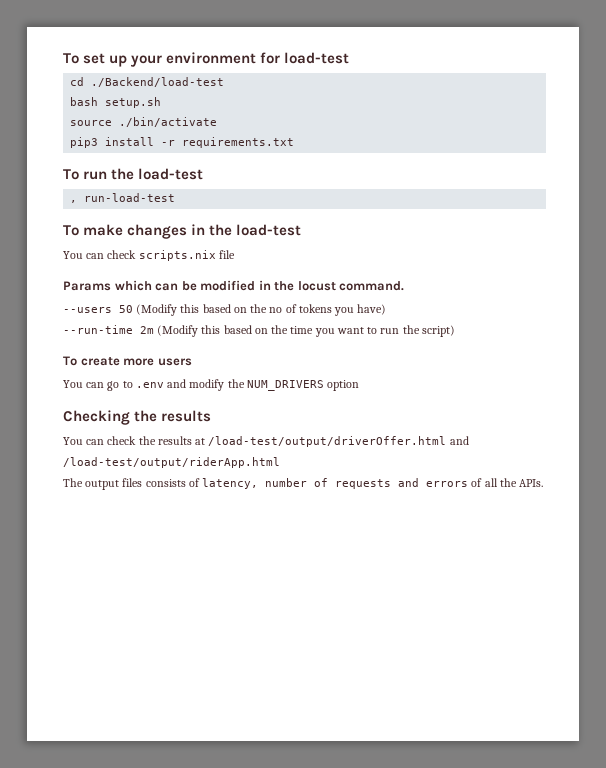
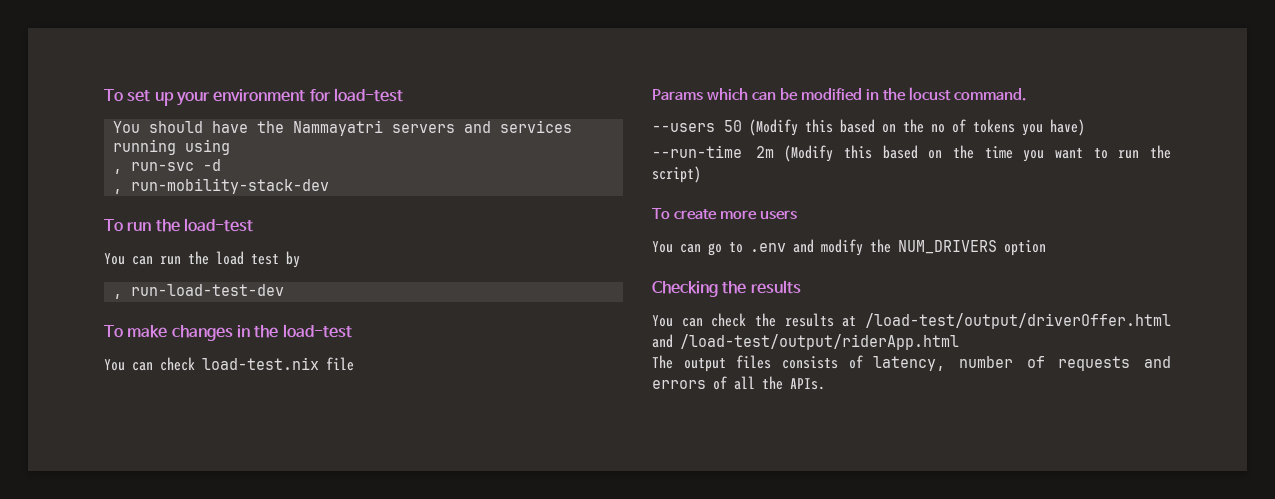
- cd ./Backend/load-test
- bash setup.sh
- source ./bin/activate
- pip3 install -r requirements.txt
+ You should have the Nammayatri servers and services running using
+ , run-svc -d
+ , run-mobility-stack-dev
  To run the load-test
- , run-load-test
+ You can run the load test by
+ , run-load-test-dev
- You can check scripts.nix file
+ You can check load-test.nix file

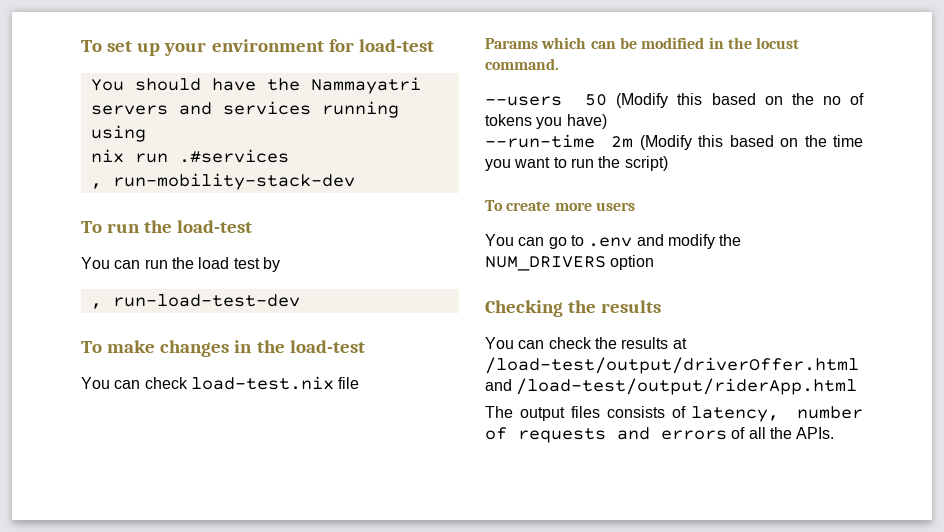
- , run-svc -d
+ nix run .#services

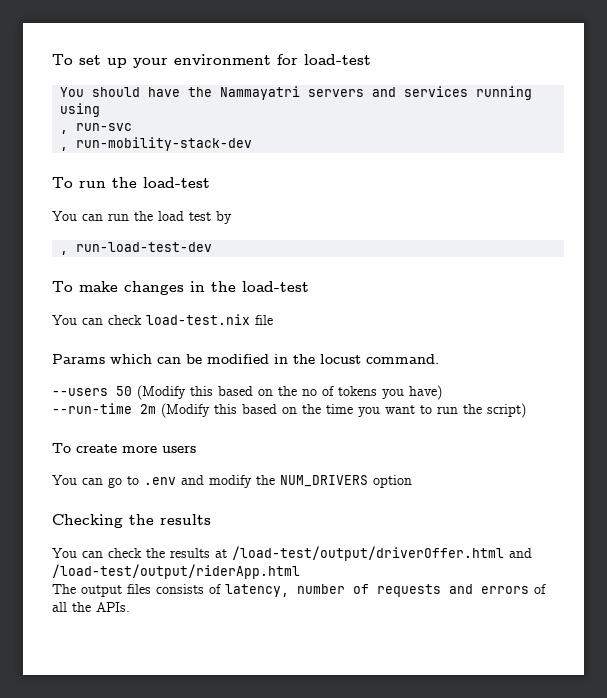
- nix run .#services
+ , run-svc

